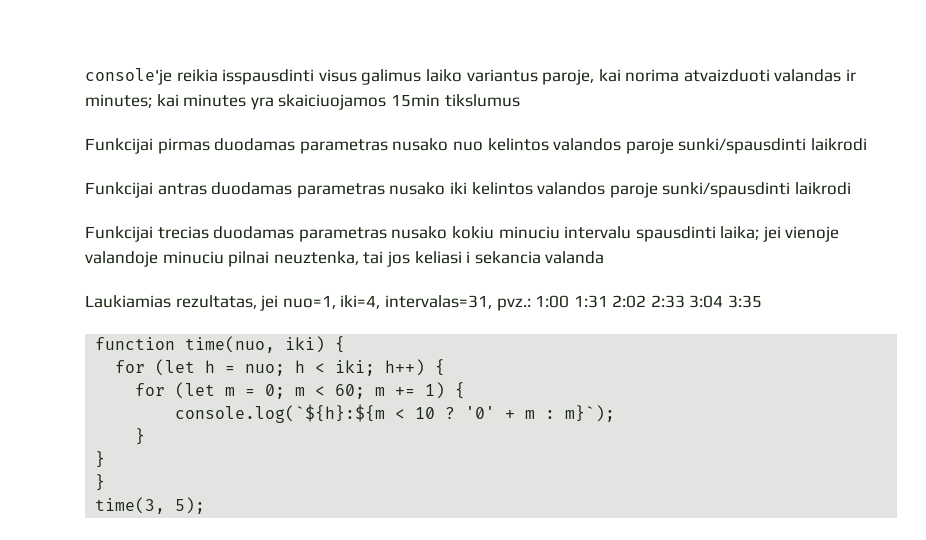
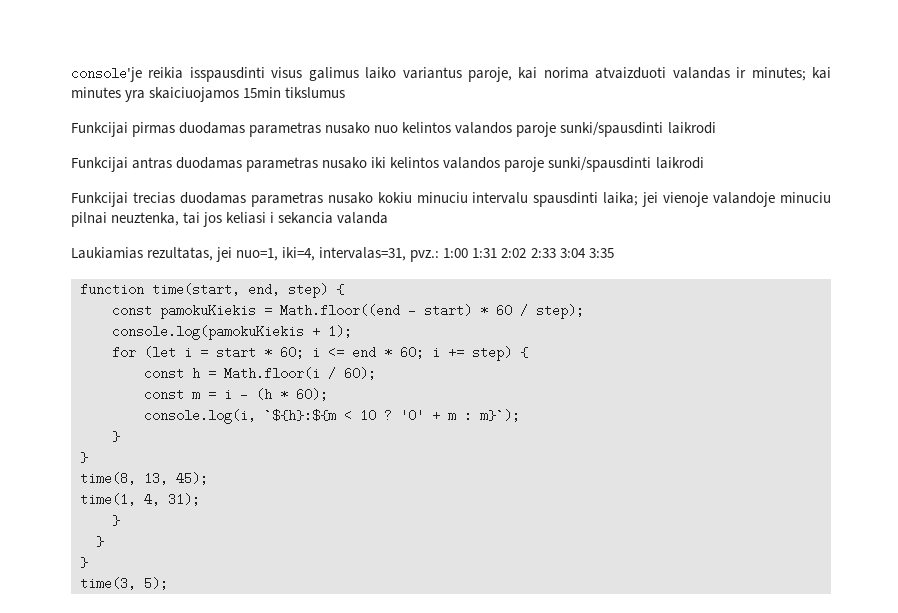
- function time(nuo, iki) {
- for (let h = nuo; h < iki; h++) {
- for (let m = 0; m < 60; m += 1) {
- console.log(`${h}:${m < 10 ?
+ function time(start, end, step) {
+ const pamokuKiekis = Math.floor((end - start) * 60 / step);
+ console.log(pamokuKiekis + 1);
+ for (let i = start * 60; i <= end * 60; i += step) {
+ const h = Math.floor(i / 60);
+ const m = i - (h * 60);
+ console.log(i, `${h}:${m < 10 ?
+ time(8, 13, 45);
+ time(1, 4, 31);
+ }
+ }

